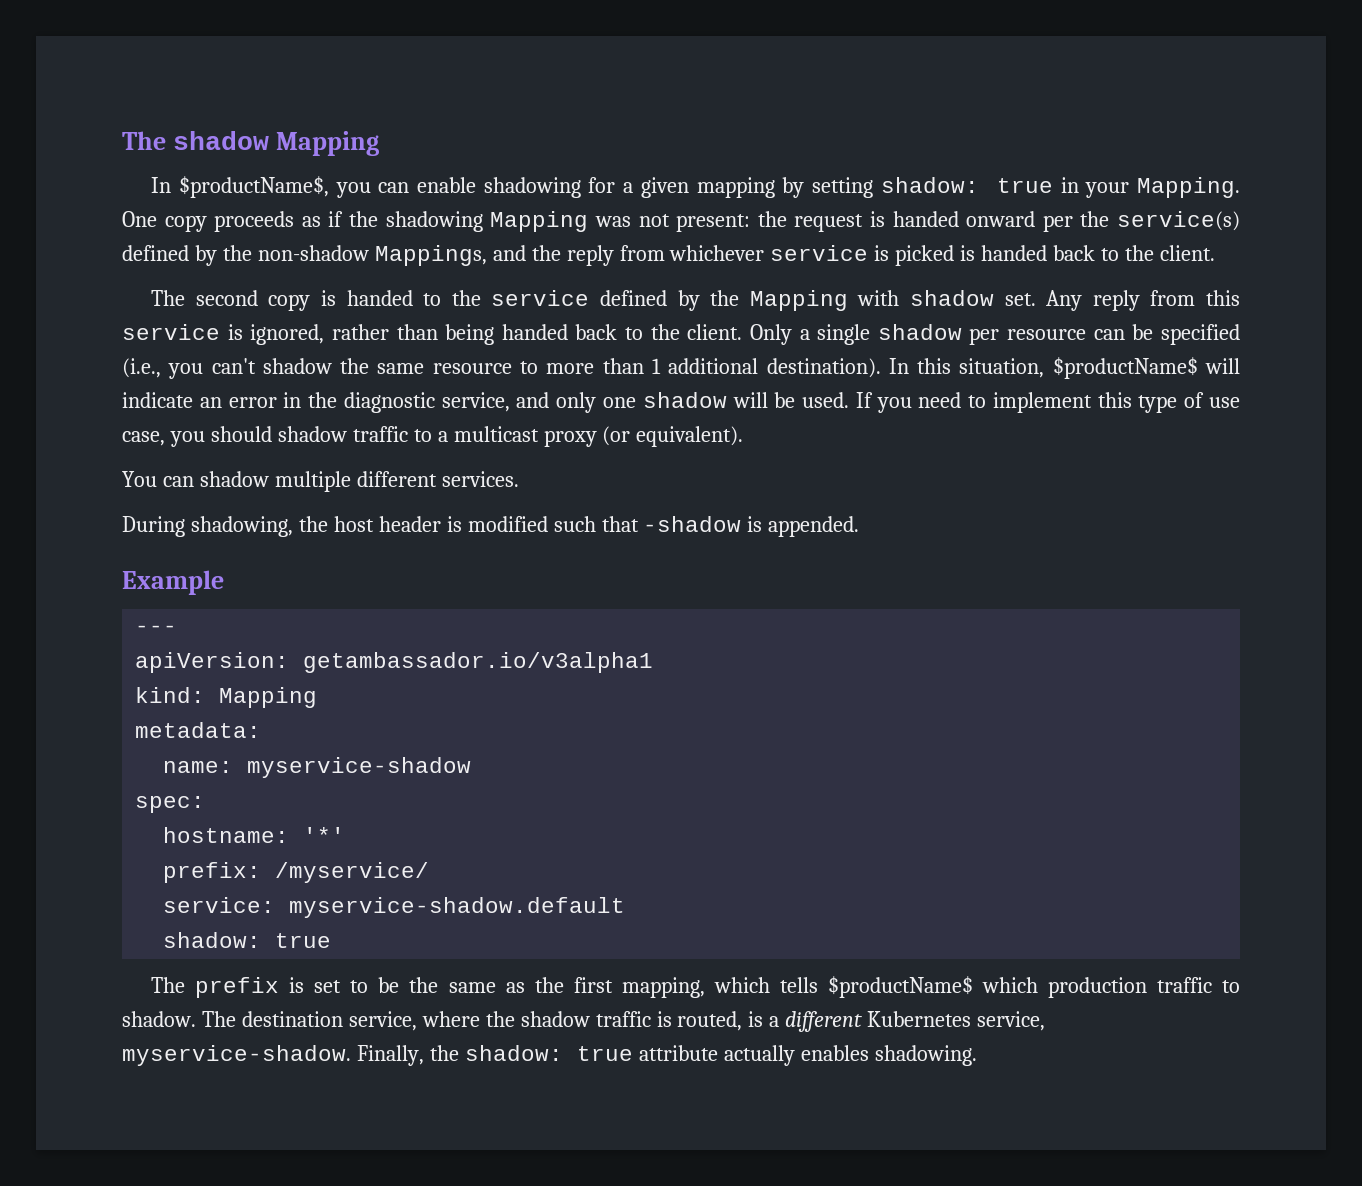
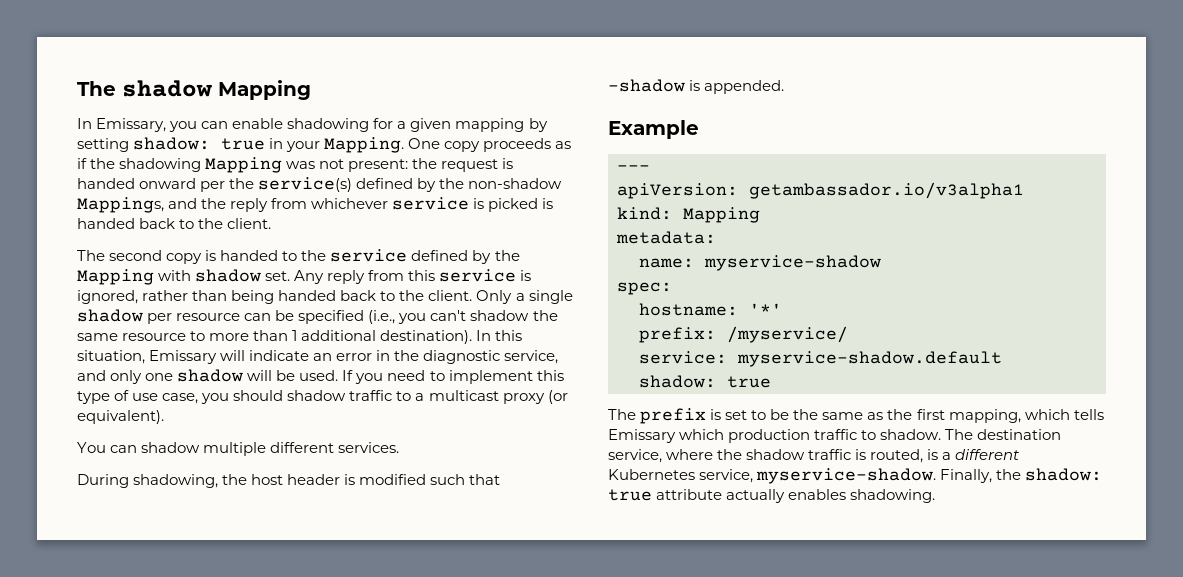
- In $productName$, you can enable shadowing for a given mapping by setting shadow: true in your Mapping.
+ In Emissary, you can enable shadowing for a given mapping by setting shadow: true in your Mapping.
- In this situation, $productName$ will indicate an error in the diagnostic service, and only one shadow will be used.
+ In this situation, Emissary will indicate an error in the diagnostic service, and only one shadow will be used.
- The prefix is set to be the same as the first mapping, which tells $productName$ which production traffic to shadow.
+ The prefix is set to be the same as the first mapping, which tells Emissary which production traffic to shadow.

